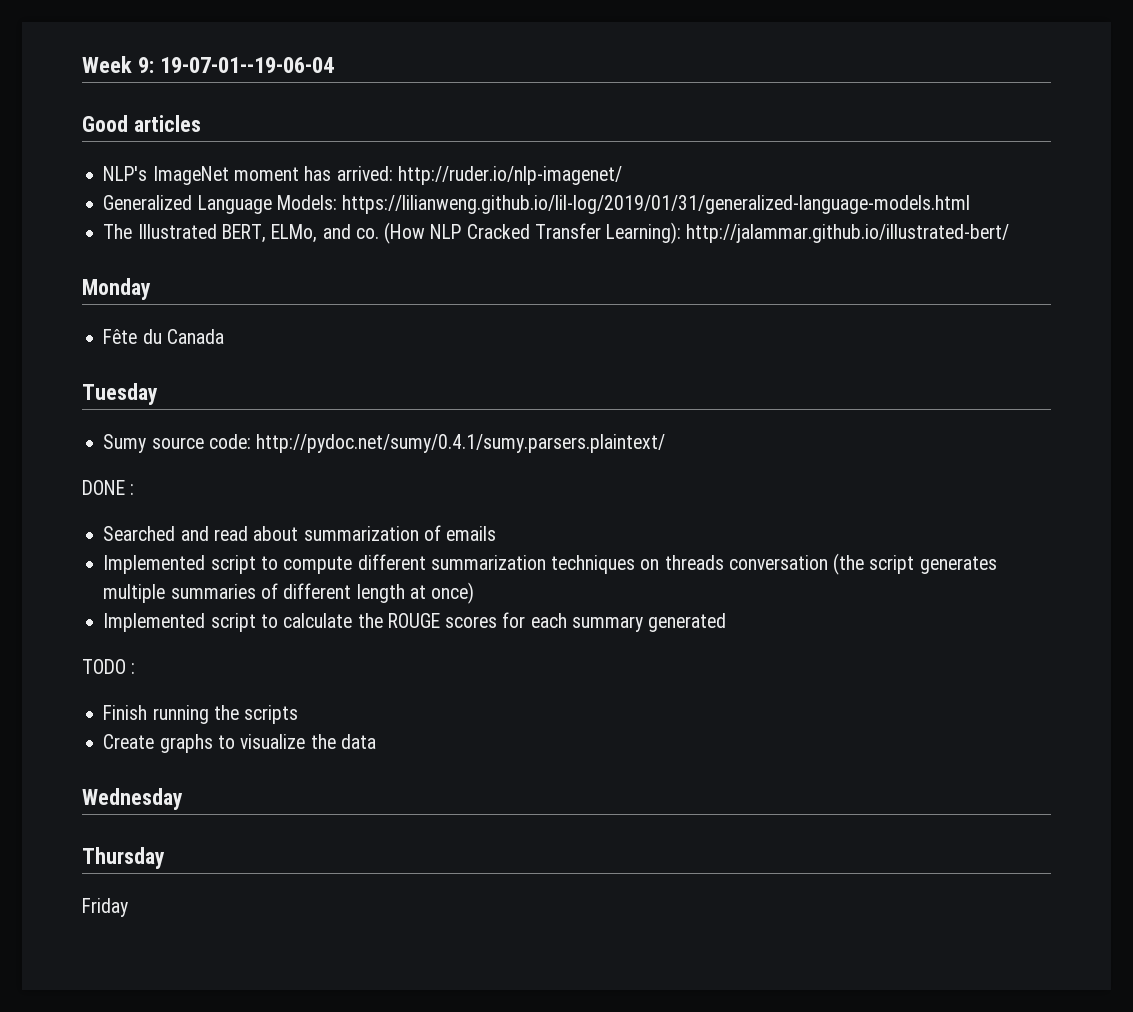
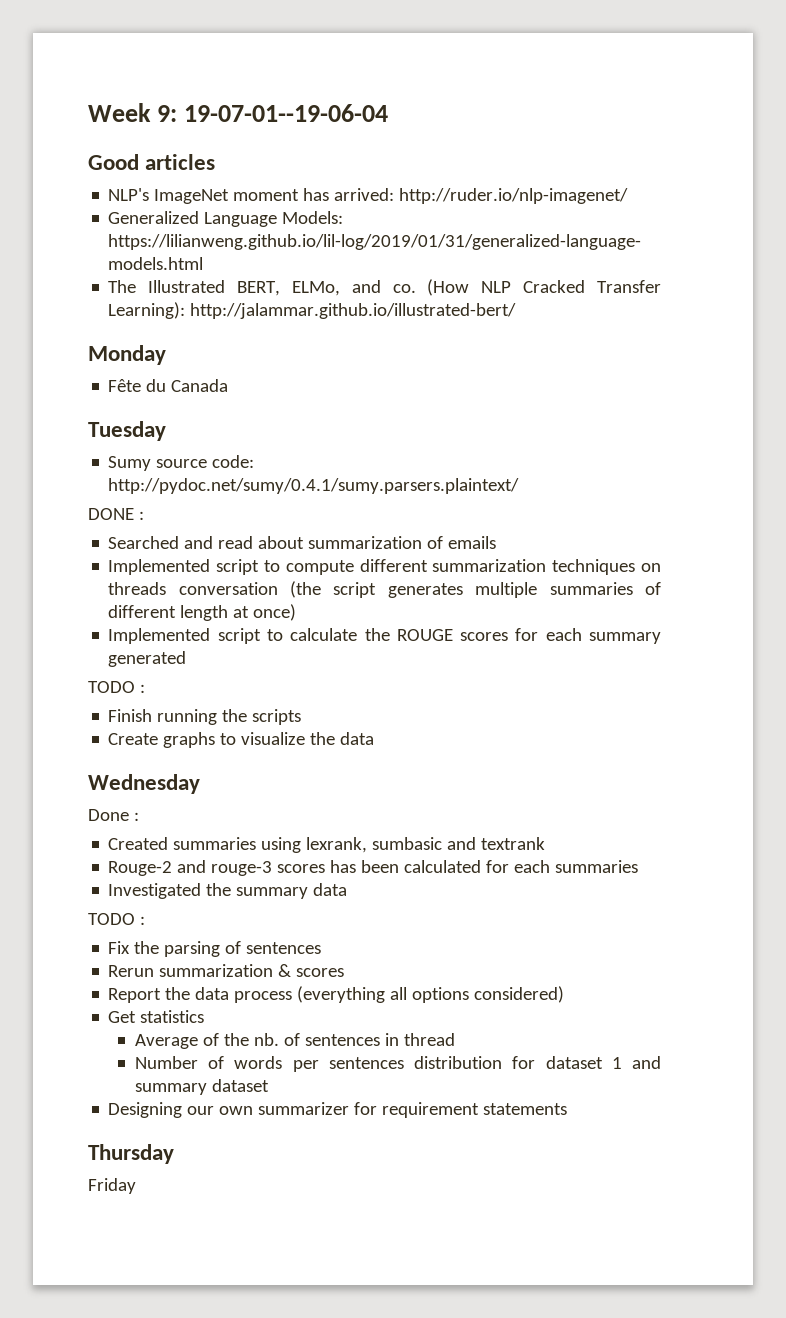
+ Done :
+ Created summaries using lexrank, sumbasic and textrank
+ Rouge-2 and rouge-3 scores has been calculated for each summaries
+ Investigated the summary data
+ TODO :
+ Fix the parsing of sentences
+ Rerun summarization & scores
+ Report the data process (everything all options considered)
+ Get statistics
+ Average of the nb. of sentences in thread
+ Number of words per sentences distribution for dataset 1 and summary dataset
+ Designing our own summarizer for requirement statements

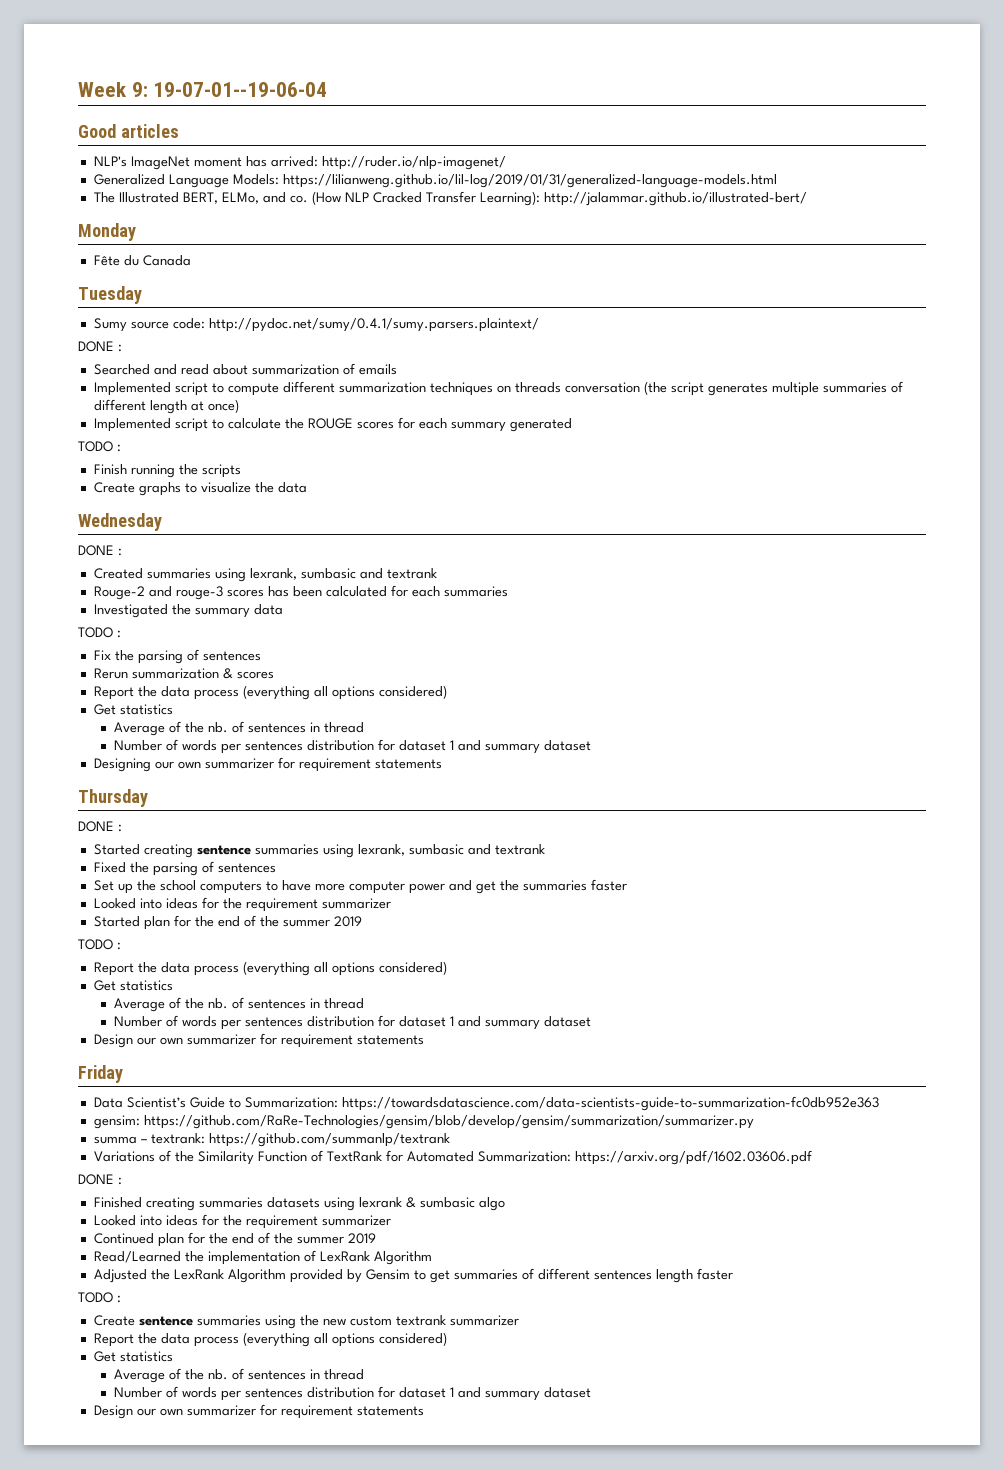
  Wednesday
- Done :
+ DONE :
  Thursday
+ DONE :
+ Started creating sentence summaries using lexrank, sumbasic and textrank
+ Fixed the parsing of sentences
+ Set up the school computers to have more computer power and get the summaries faster
+ Looked into ideas for the requirement summarizer
+ Started plan for the end of the summer 2019
+ TODO :
+ Report the data process (everything all options considered)
+ Get statistics
+ Average of the nb. of sentences in thread
+ Number of words per sentences distribution for dataset 1 and summary dataset
+ Design our own summarizer for requirement statements
  Friday
+ Data Scientist’s Guide to Summarization: https://towardsdatascience.com/data-scientists-guide-to-summarization-fc0db952e363
+ gensim: https://github.com/RaRe-Technologies/gensim/blob/develop/gensim/summarization/summarizer.py
+ summa – textrank: https://github.com/summanlp/textrank
+ Variations of the Similarity Function of TextRank for Automated Summarization: https://arxiv.org/pdf/1602.03606.pdf
+ DONE :
+ Finished creating summaries datasets using lexrank & sumbasic algo
+ Looked into ideas for the requirement summarizer
+ Continued plan for the end of the summer 2019
+ Read/Learned the implementation of LexRank Algorithm
+ Adjusted the LexRank Algorithm provided by Gensim to get summaries of different sentences length faster
+ TODO :
+ Create sentence summaries using the new custom textrank summarizer
+ Report the data process (everything all options considered)
+ Get statistics
+ Average of the nb. of sentences in thread
+ Number of words per sentences distribution for dataset 1 and summary dataset
+ Design our own summarizer for requirement statements

